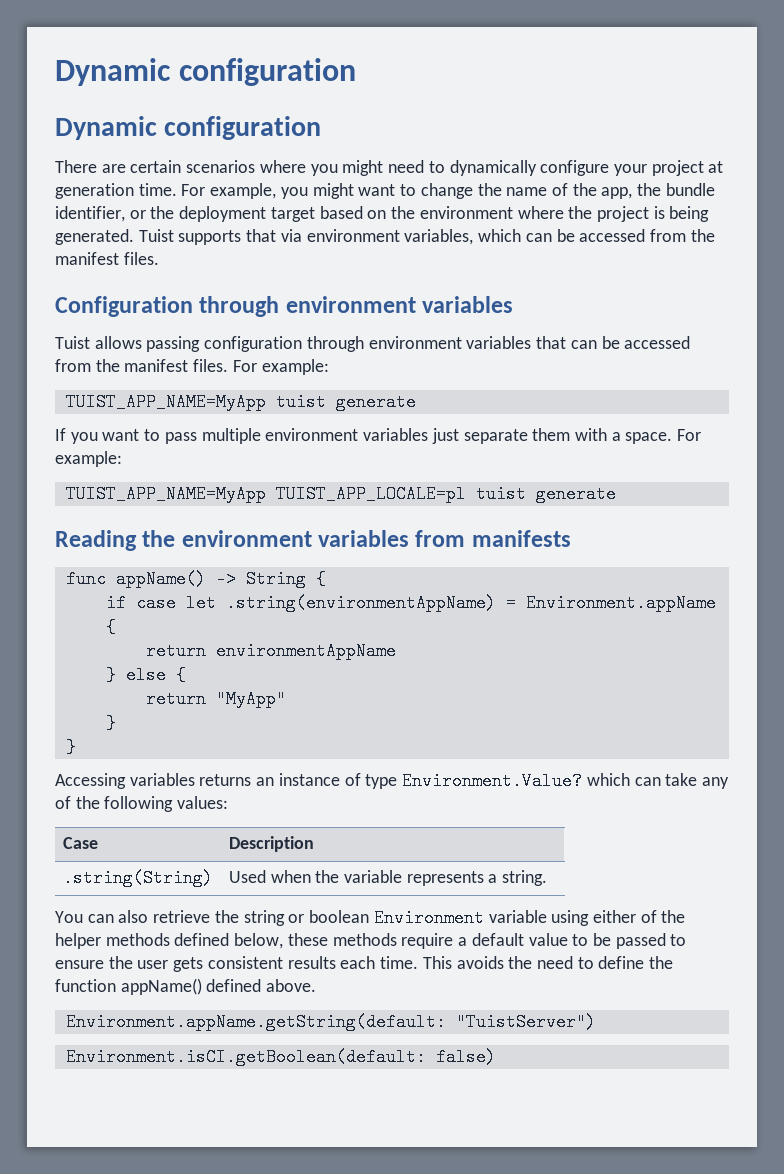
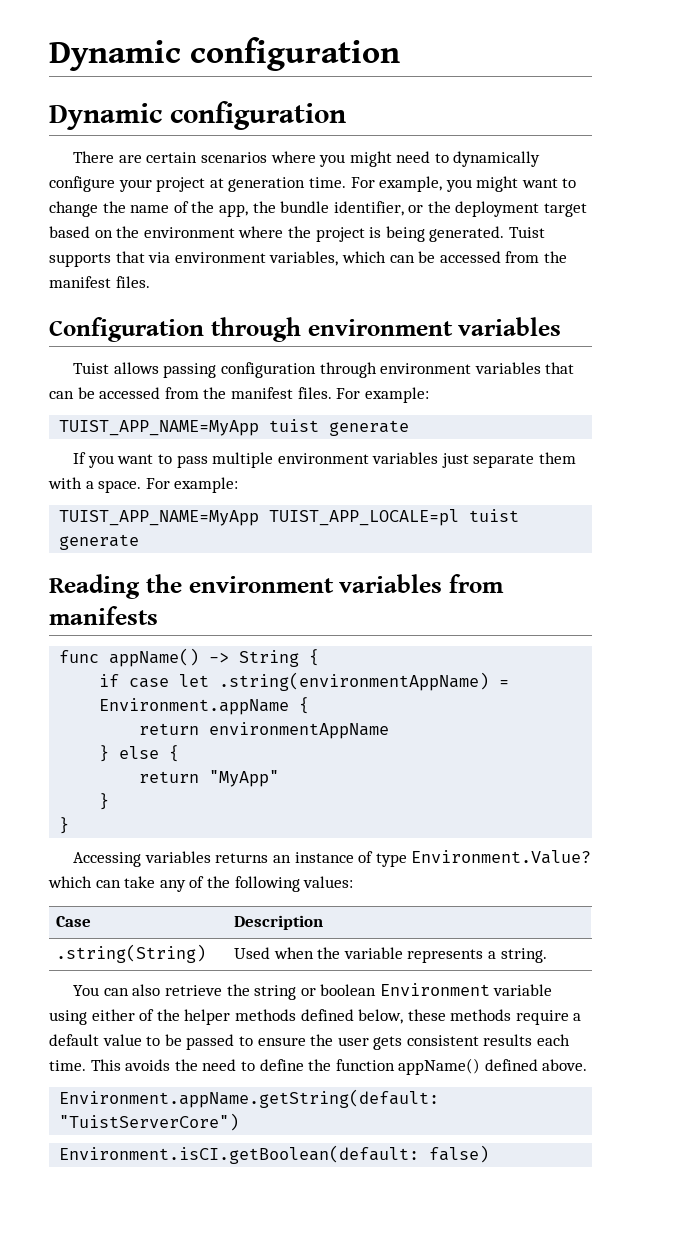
- Environment.appName.getString(default: "TuistServer")
+ Environment.appName.getString(default: "TuistServerCore")

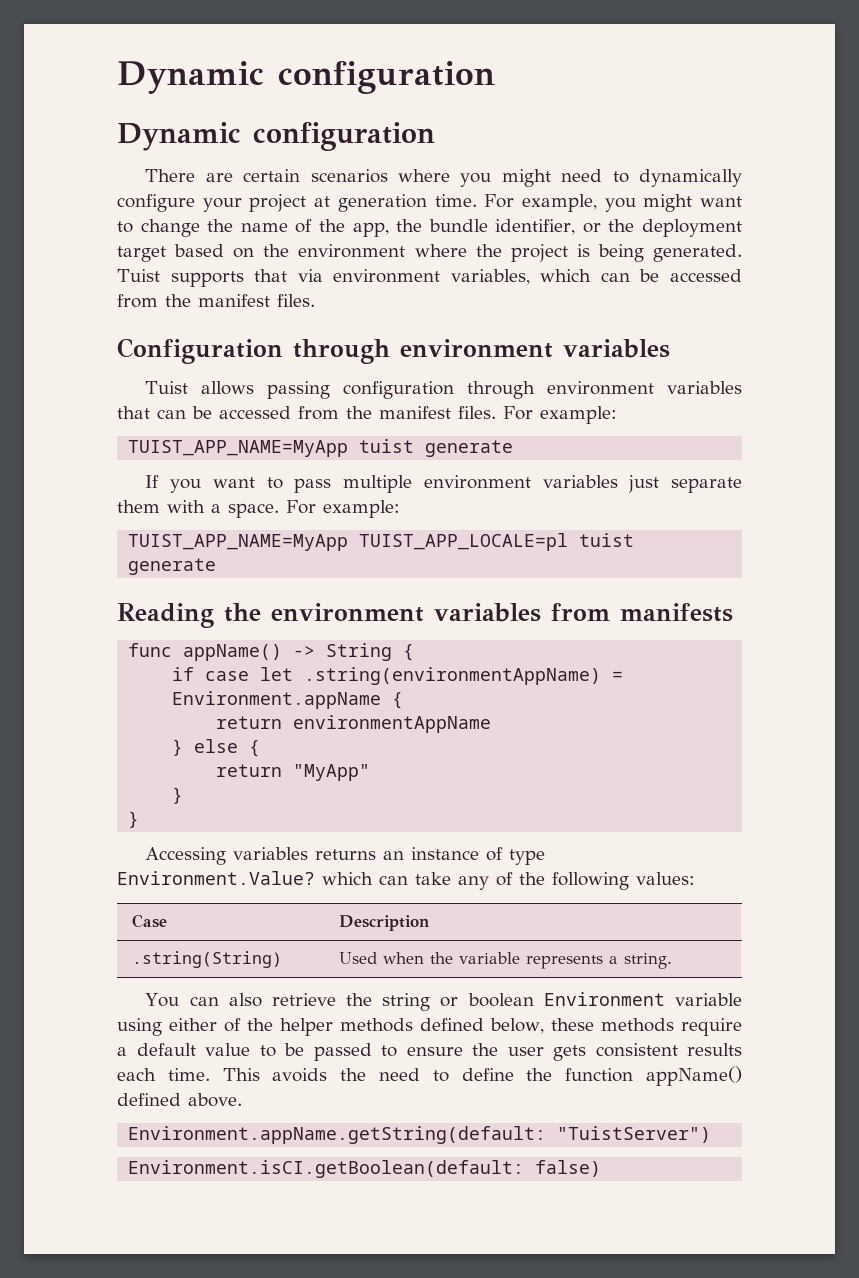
- Environment.appName.getString(default: "TuistServerCore")
+ Environment.appName.getString(default: "TuistServer")

